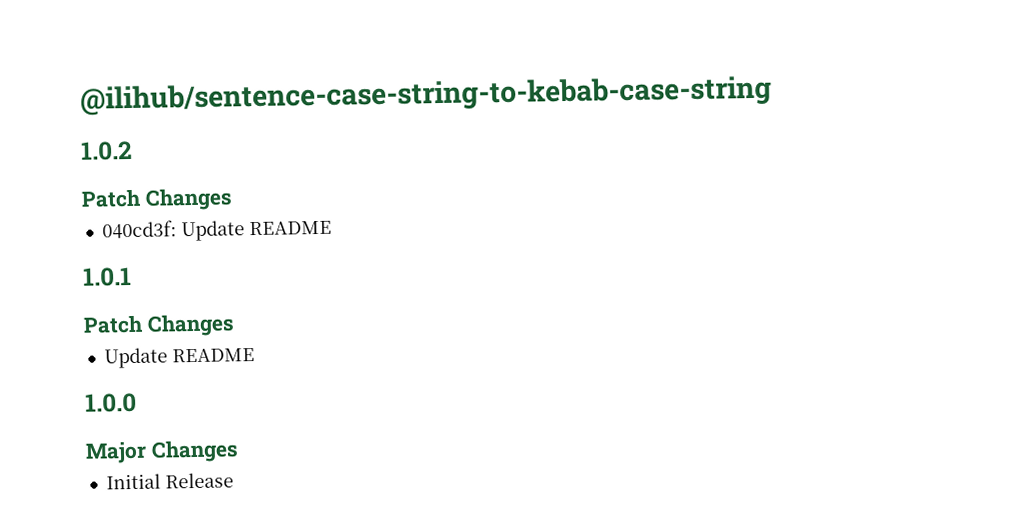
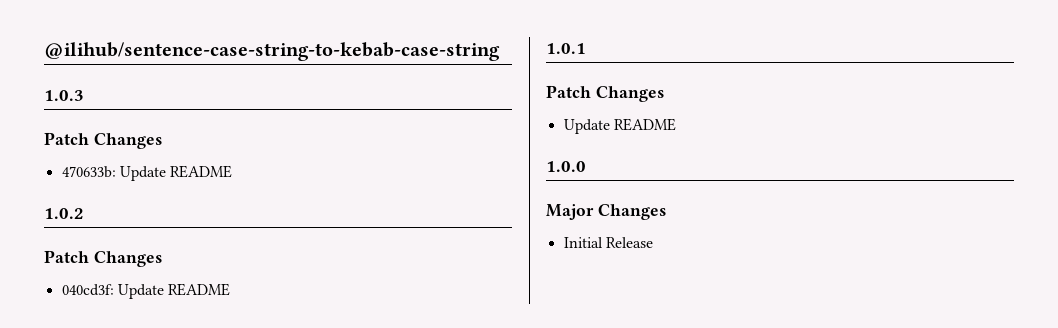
+ 1.0.3
+ Patch Changes
+ 470633b: Update README

